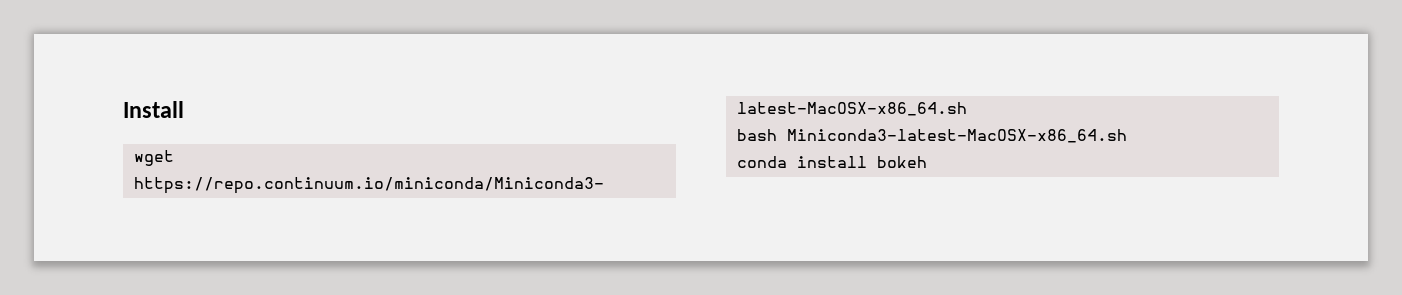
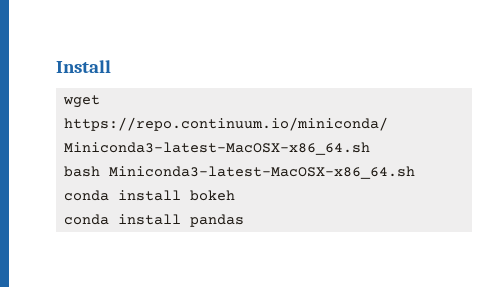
+ conda install pandas

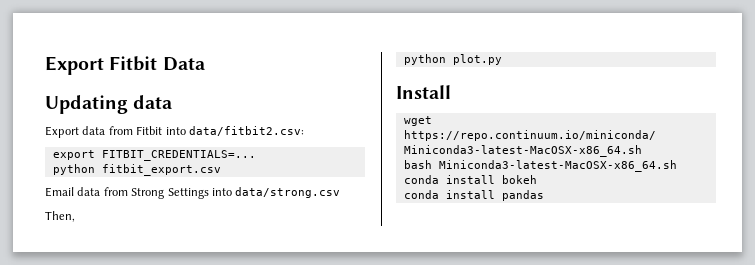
+ Export Fitbit Data
+ Updating data
+ Export data from Fitbit into data/fitbit2.csv:
+ export FITBIT_CREDENTIALS=...
+ python fitbit_export.csv
+ Email data from Strong Settings into data/strong.csv
+ Then,
+ python plot.py

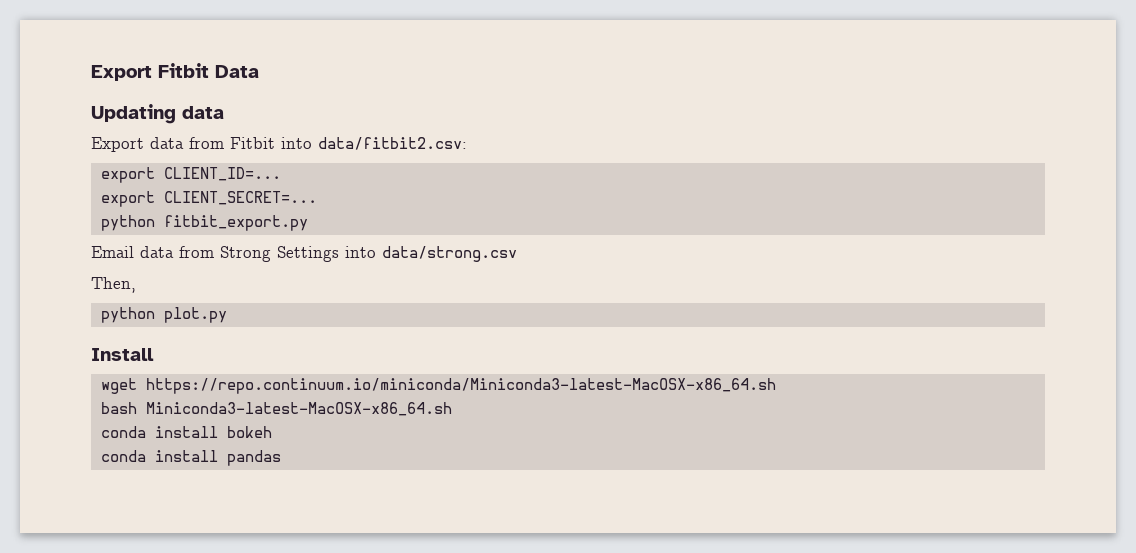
- export FITBIT_CREDENTIALS=...
- python fitbit_export.csv
+ export CLIENT_ID=...
+ export CLIENT_SECRET=...
+ python fitbit_export.py

